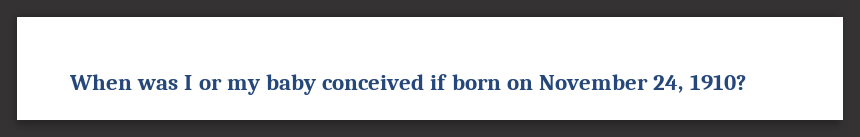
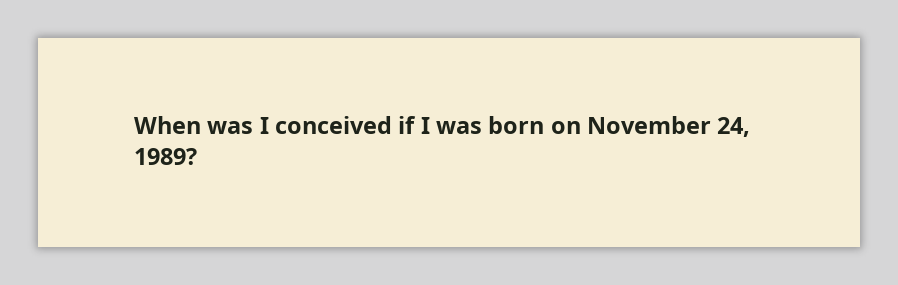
- When was I or my baby conceived if born on November 24, 1910?
+ When was I conceived if I was born on November 24, 1989?

